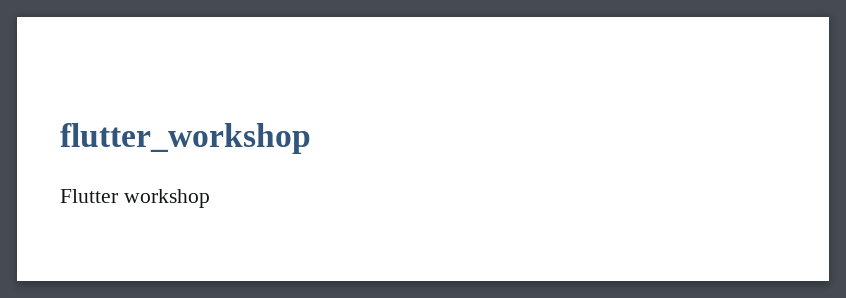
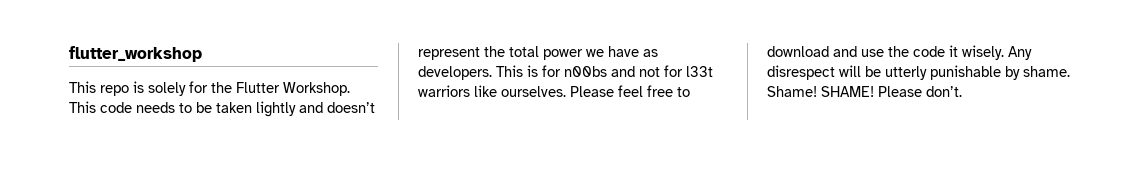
- Flutter workshop
+ This repo is solely for the Flutter Workshop. This code needs to be taken lightly and doesn’t represent the total power we have as developers. This is for n00bs and not for l33t warriors like ourselves. Please feel free to download and use the code it wisely. Any disrespect will be utterly punishable by shame. Shame! SHAME! Please don’t.

